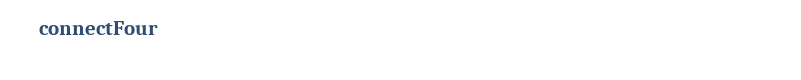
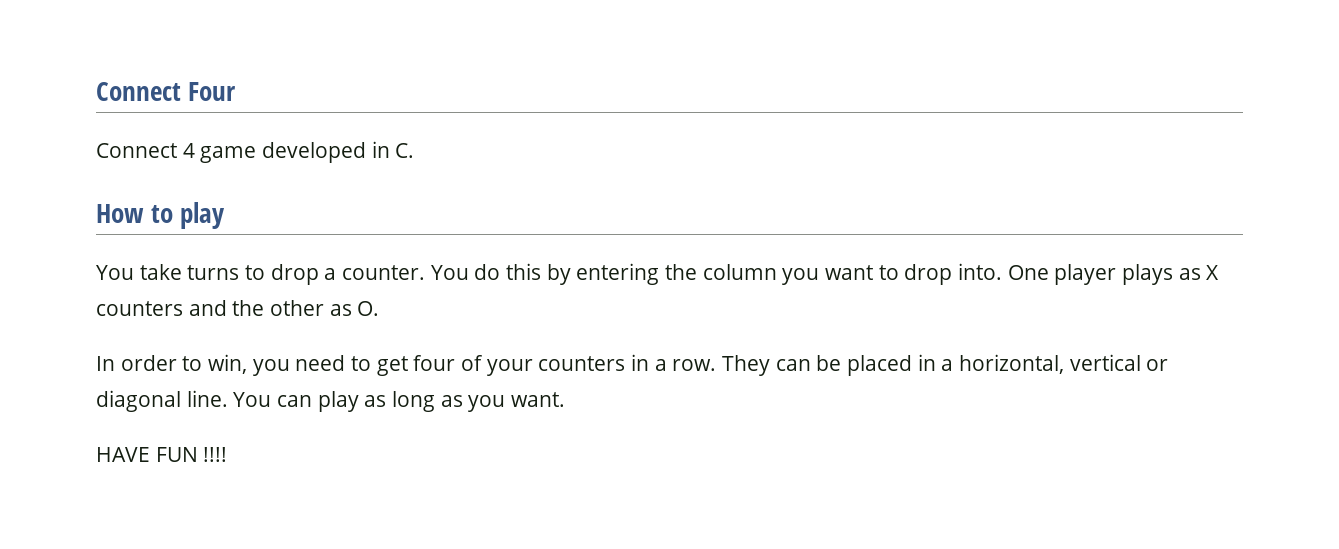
- connectFour
+ Connect Four
+ Connect 4 game developed in C.
+ How to play
+ You take turns to drop a counter. You do this by entering the column you want to drop into. One player plays as X counters and the other as O.
+ In order to win, you need to get four of your counters in a row. They can be placed in a horizontal, vertical or diagonal line. You can play as long as you want.
+ HAVE FUN !!!!

